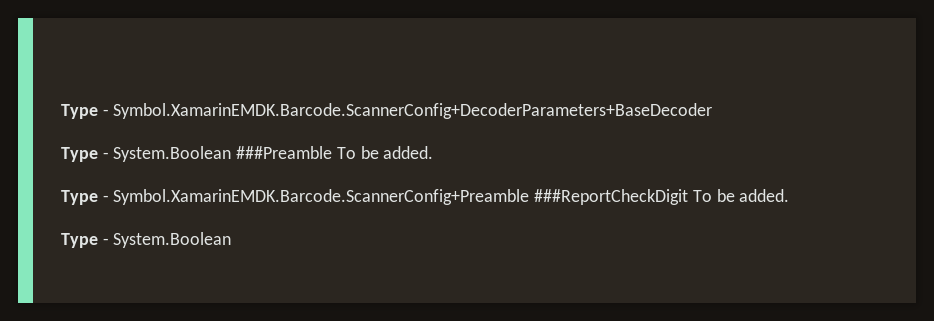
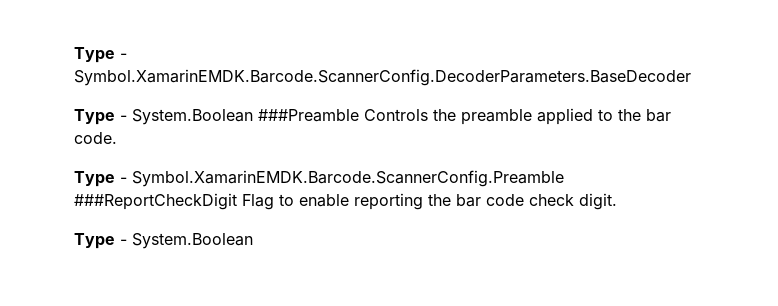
- Type - Symbol.XamarinEMDK.Barcode.ScannerConfig+DecoderParameters+BaseDecoder
+ Type - Symbol.XamarinEMDK.Barcode.ScannerConfig.DecoderParameters.BaseDecoder
- Type - System.Boolean ###Preamble To be added.
- Type - Symbol.XamarinEMDK.Barcode.ScannerConfig+Preamble ###ReportCheckDigit To be added.
+ Type - System.Boolean ###Preamble Controls the preamble applied to the bar code.
+ Type - Symbol.XamarinEMDK.Barcode.ScannerConfig.Preamble ###ReportCheckDigit Flag to enable reporting the bar code check digit.

